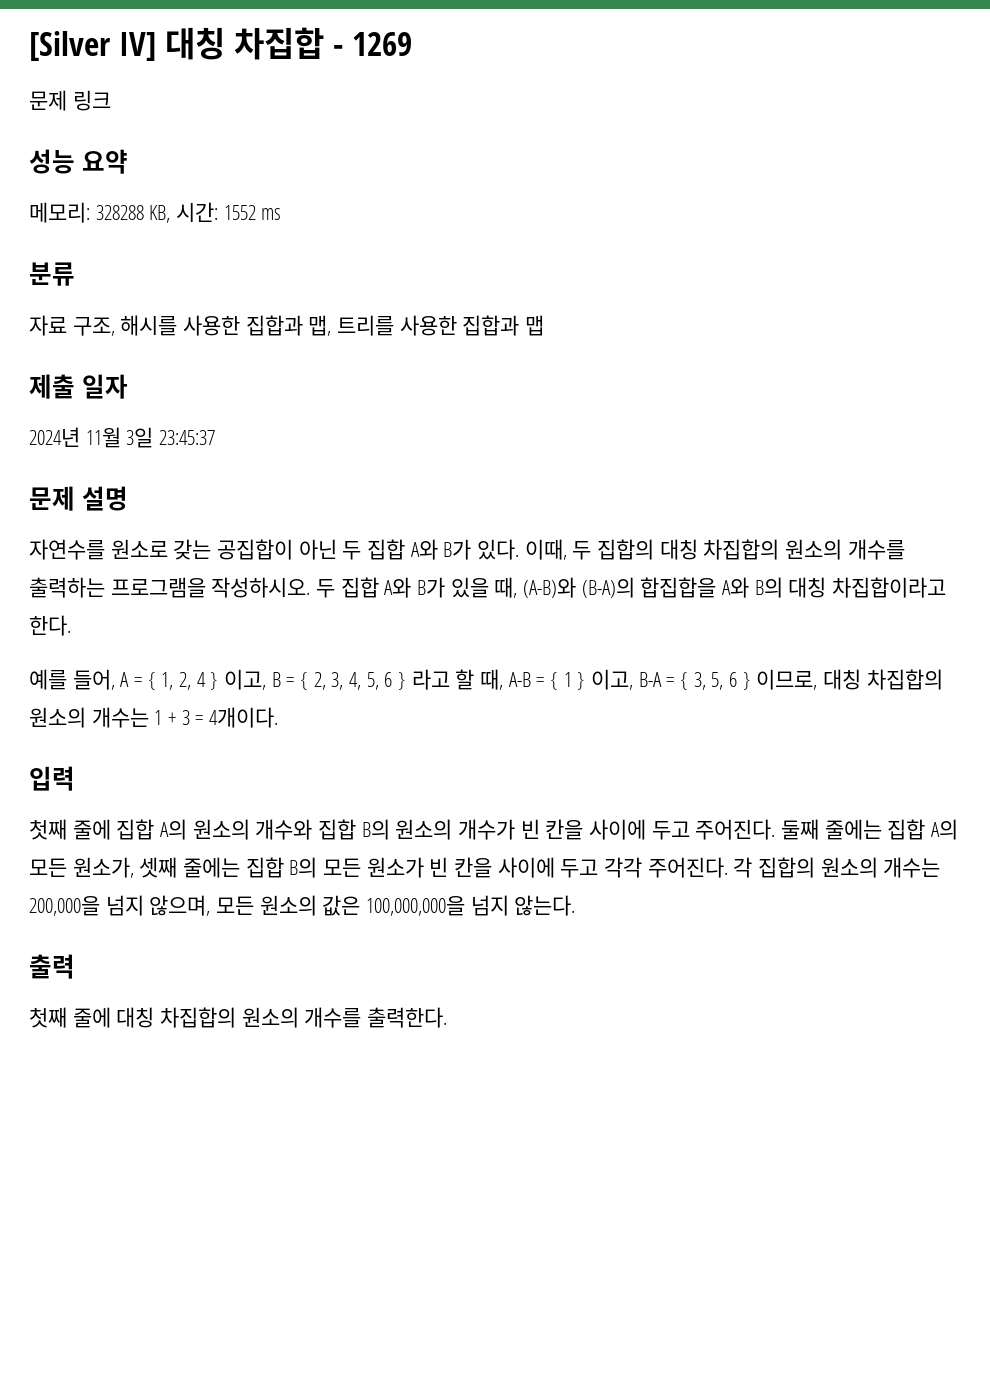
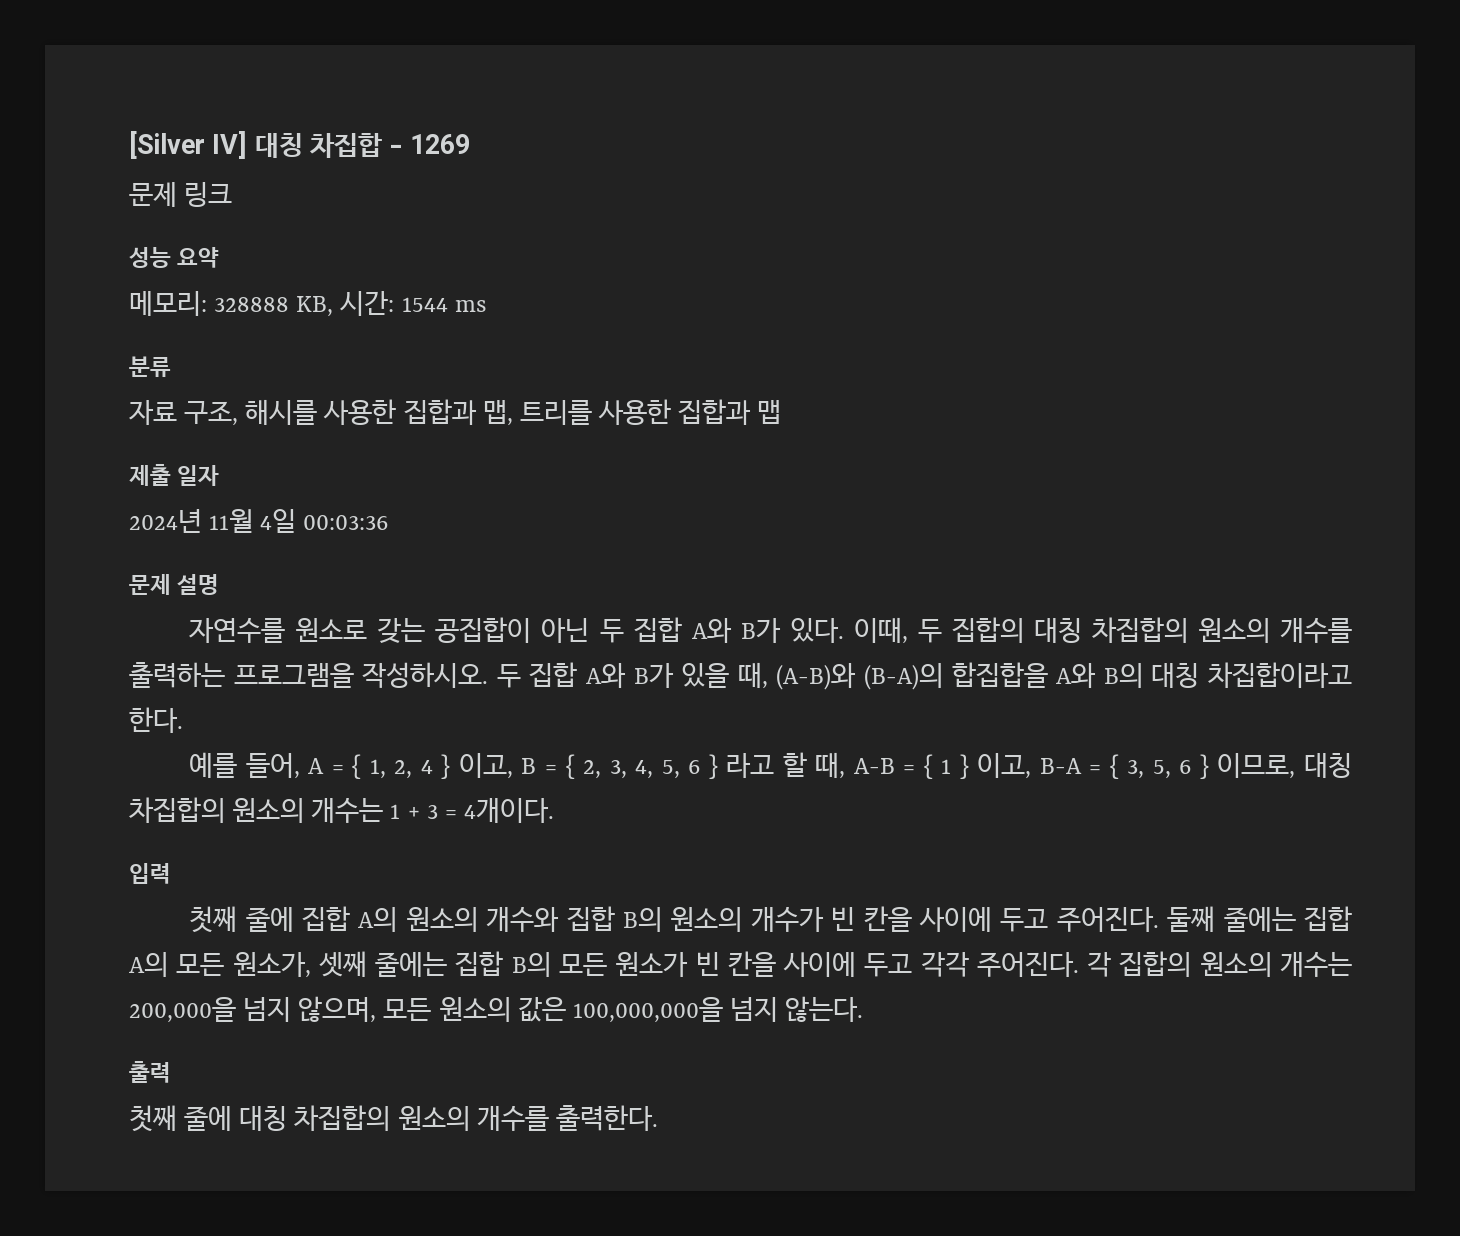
- 메모리: 328288 KB, 시간: 1552 ms
+ 메모리: 328888 KB, 시간: 1544 ms
- 2024년 11월 3일 23:45:37
+ 2024년 11월 4일 00:03:36

